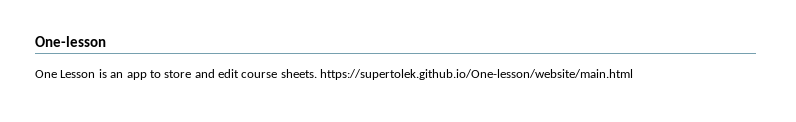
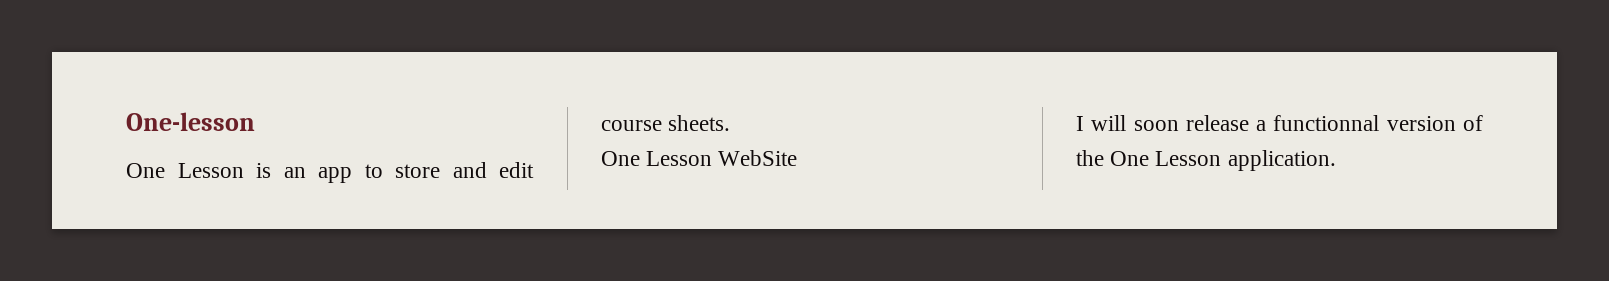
- One Lesson is an app to store and edit course sheets. https://supertolek.github.io/One-lesson/website/main.html
+ One Lesson is an app to store and edit course sheets.
+ One Lesson WebSite
+ I will soon release a functionnal version of the One Lesson application.

